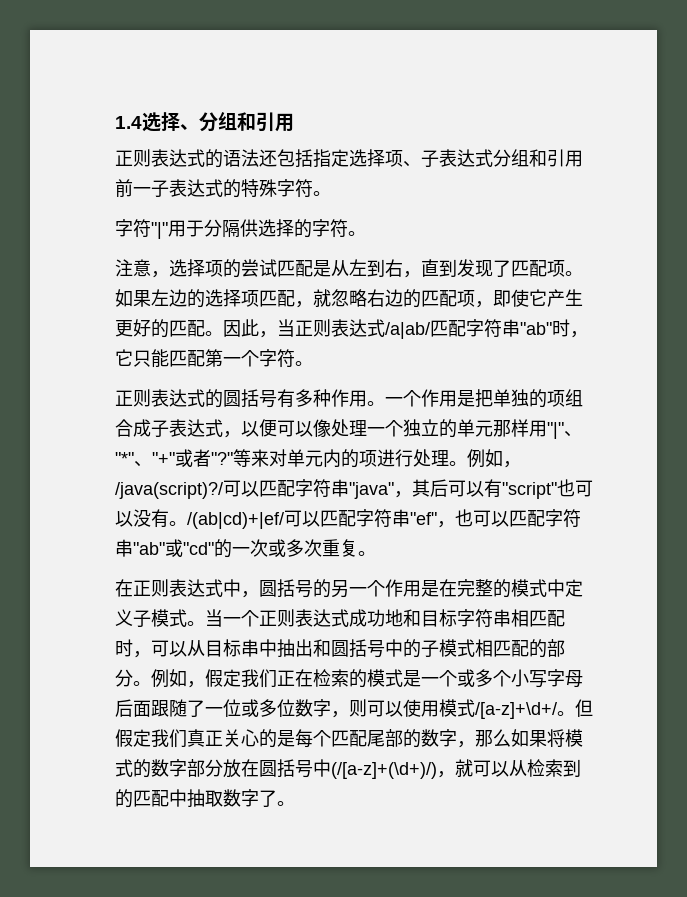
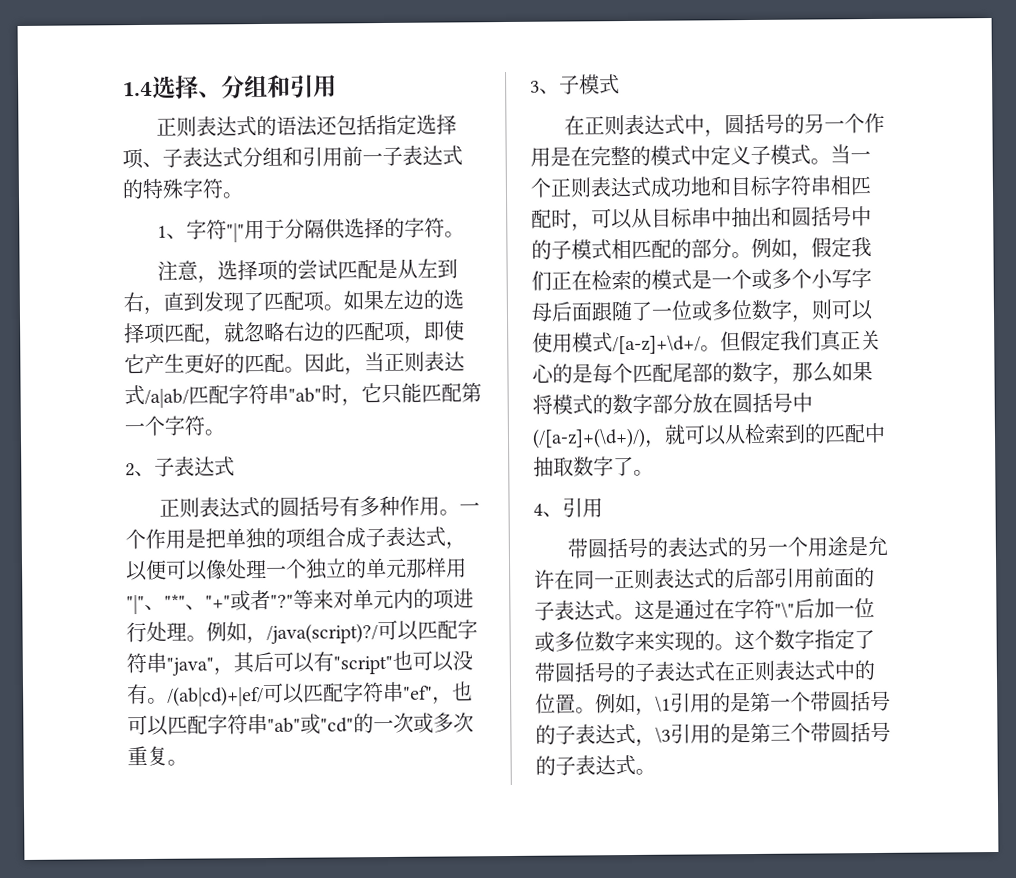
- 字符"|"用于分隔供选择的字符。
+ 1、字符"|"用于分隔供选择的字符。
+ 2、子表达式
+ 3、子模式
+ 4、引用
+ 带圆括号的表达式的另一个用途是允许在同一正则表达式的后部引用前面的子表达式。这是通过在字符"\"后加一位或多位数字来实现的。这个数字指定了带圆括号的子表达式在正则表达式中的位置。例如，\1引用的是第一个带圆括号的子表达式，\3引用的是第三个带圆括号的子表达式。

